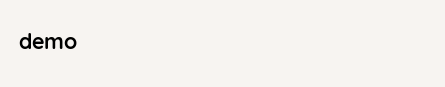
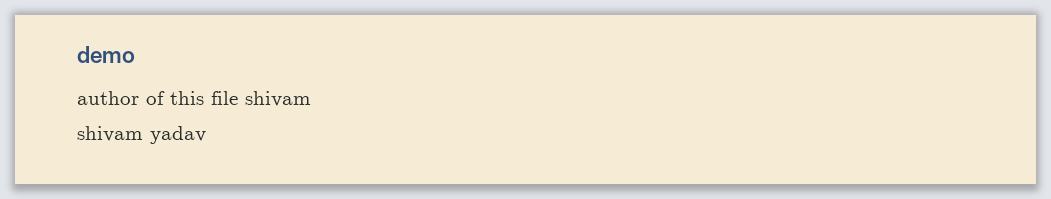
+ author of this file shivam
+ shivam yadav

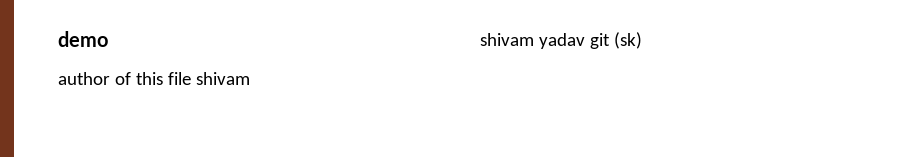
- shivam yadav
+ shivam yadav git (sk)

